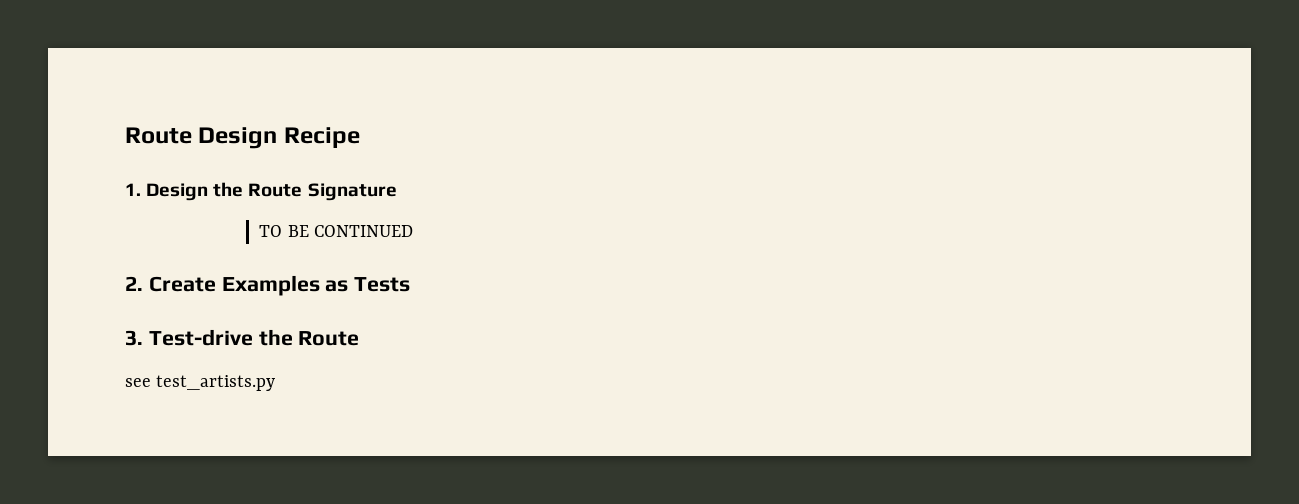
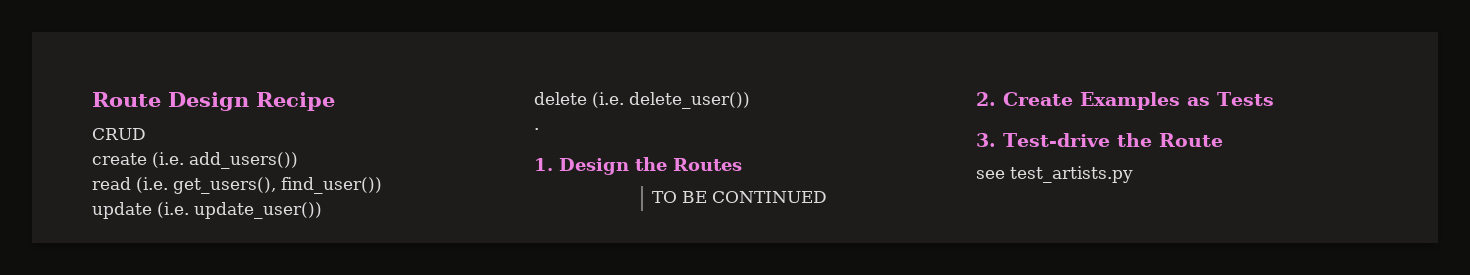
+ CRUD
+ create (i.e. add_users())
+ read (i.e. get_users(), find_user())
+ update (i.e. update_user())
+ delete (i.e. delete_user())
+ .
- 1. Design the Route Signature
+ 1. Design the Routes

